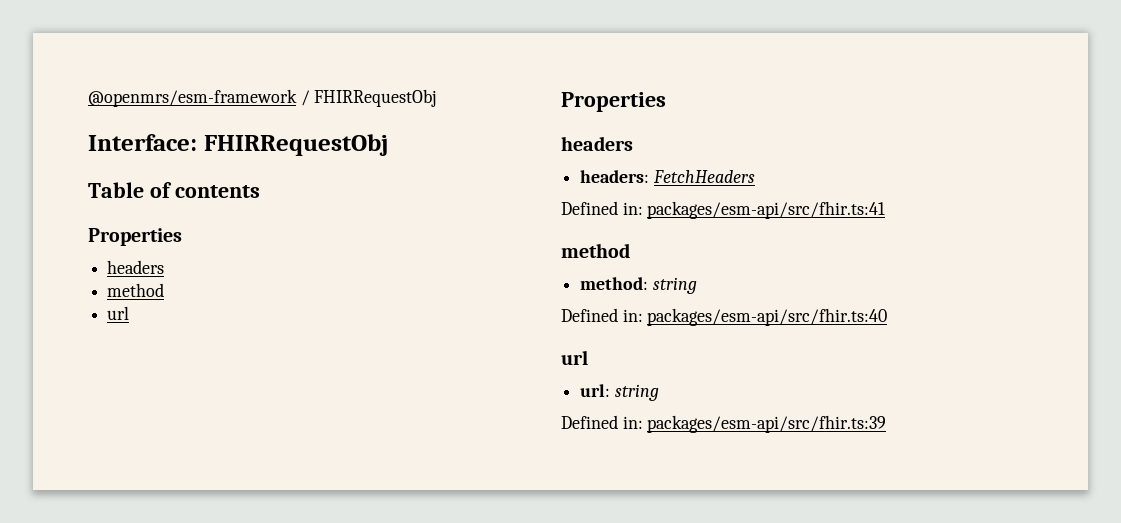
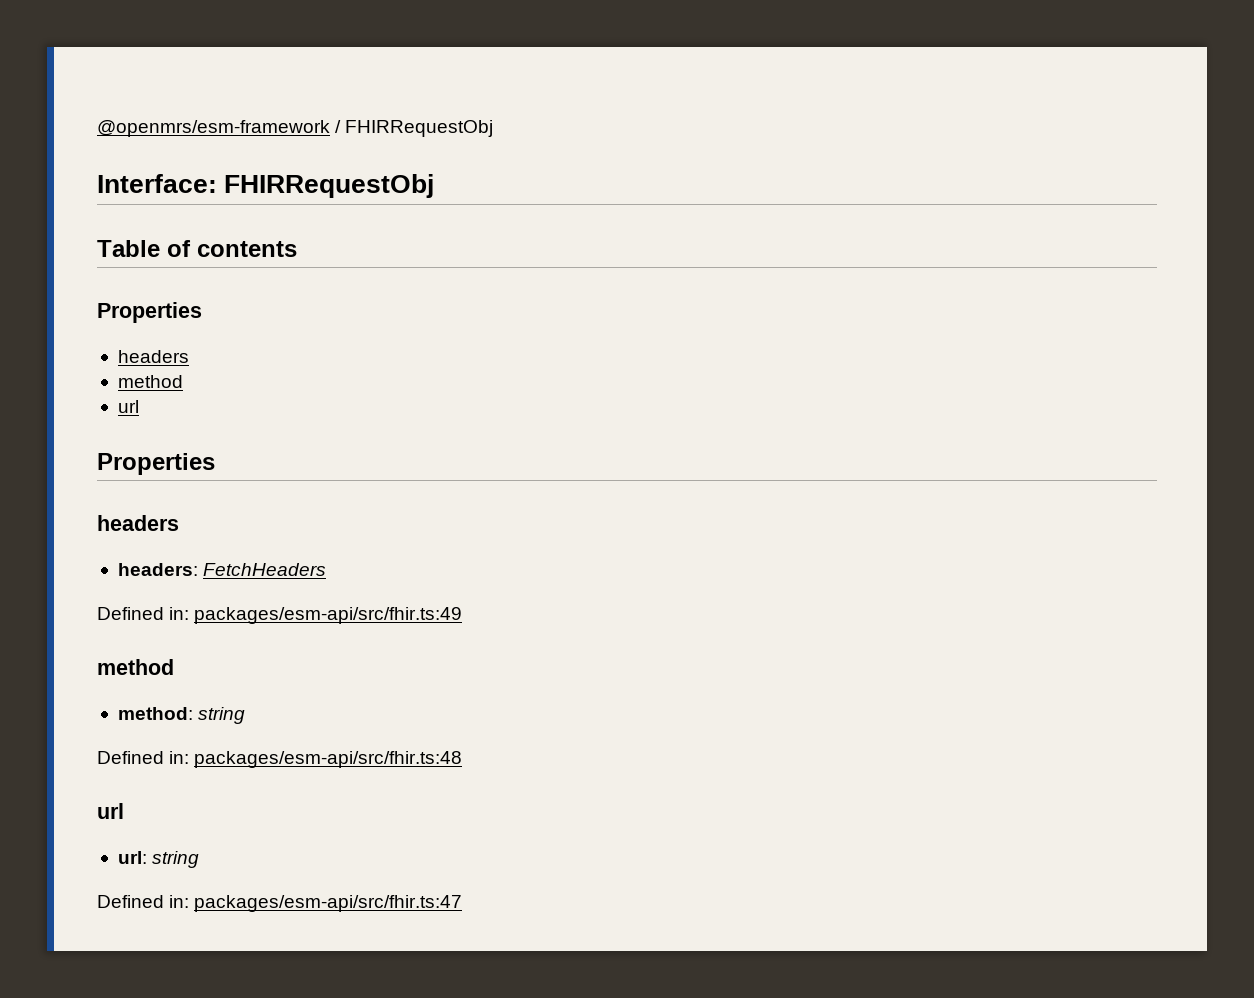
- Defined in: packages/esm-api/src/fhir.ts:41
+ Defined in: packages/esm-api/src/fhir.ts:49
- Defined in: packages/esm-api/src/fhir.ts:40
+ Defined in: packages/esm-api/src/fhir.ts:48
- Defined in: packages/esm-api/src/fhir.ts:39
+ Defined in: packages/esm-api/src/fhir.ts:47

